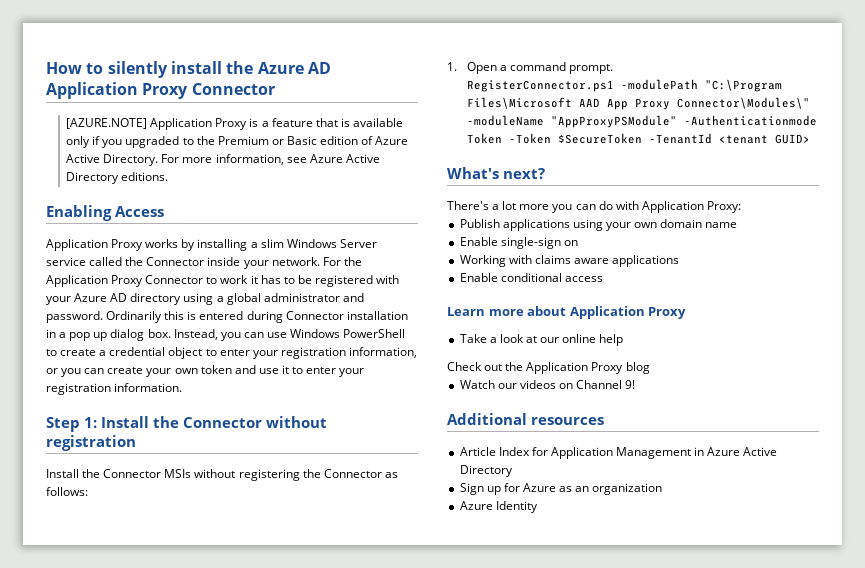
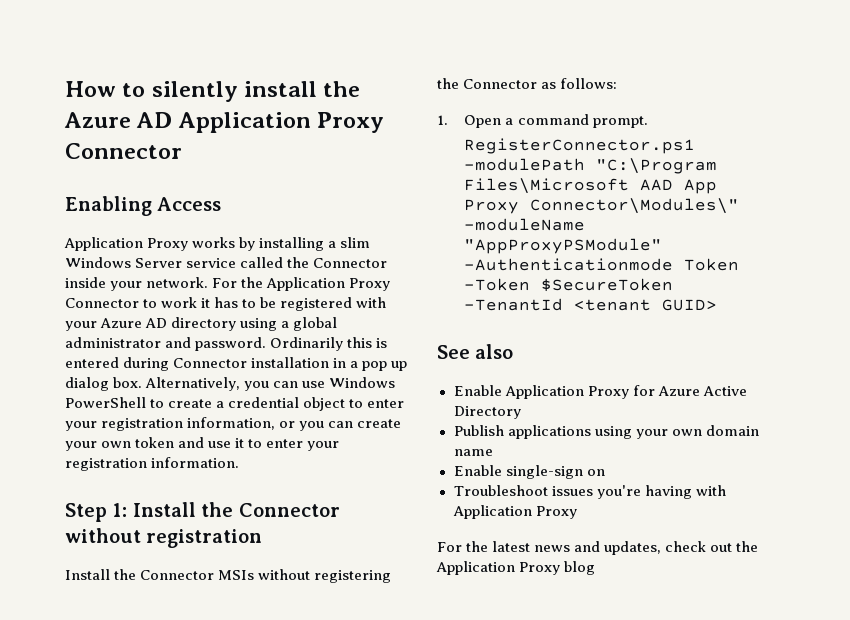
- [AZURE.NOTE] Application Proxy is a feature that is available only if you upgraded to the Premium or Basic edition of Azure Active Directory. For more information, see Azure Active Directory editions.
- Instead, you can use Windows PowerShell to create a credential object to enter your registration information, or you can create your own token and use it to enter your registration information.
+ Alternatively, you can use Windows PowerShell to create a credential object to enter your registration information, or you can create your own token and use it to enter your registration information.
- What's next?
- There's a lot more you can do with Application Proxy:
+ See also
+ Enable Application Proxy for Azure Active Directory
- Working with claims aware applications
- Enable conditional access
- Learn more about Application Proxy
- Take a look at our online help
- Check out the Application Proxy blog
+ Troubleshoot issues you're having with Application Proxy
+ For the latest news and updates, check out the Application Proxy blog
- Watch our videos on Channel 9!
- Additional resources
- Article Index for Application Management in Azure Active Directory
- Sign up for Azure as an organization
- Azure Identity

